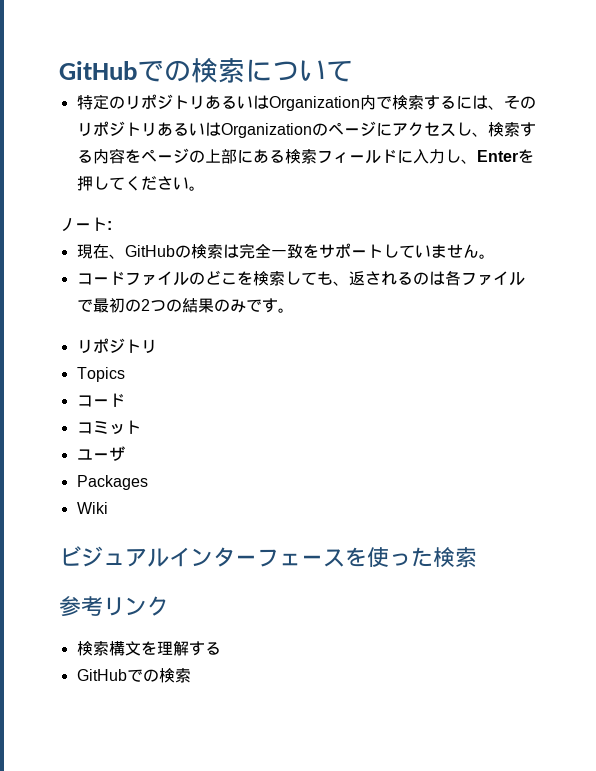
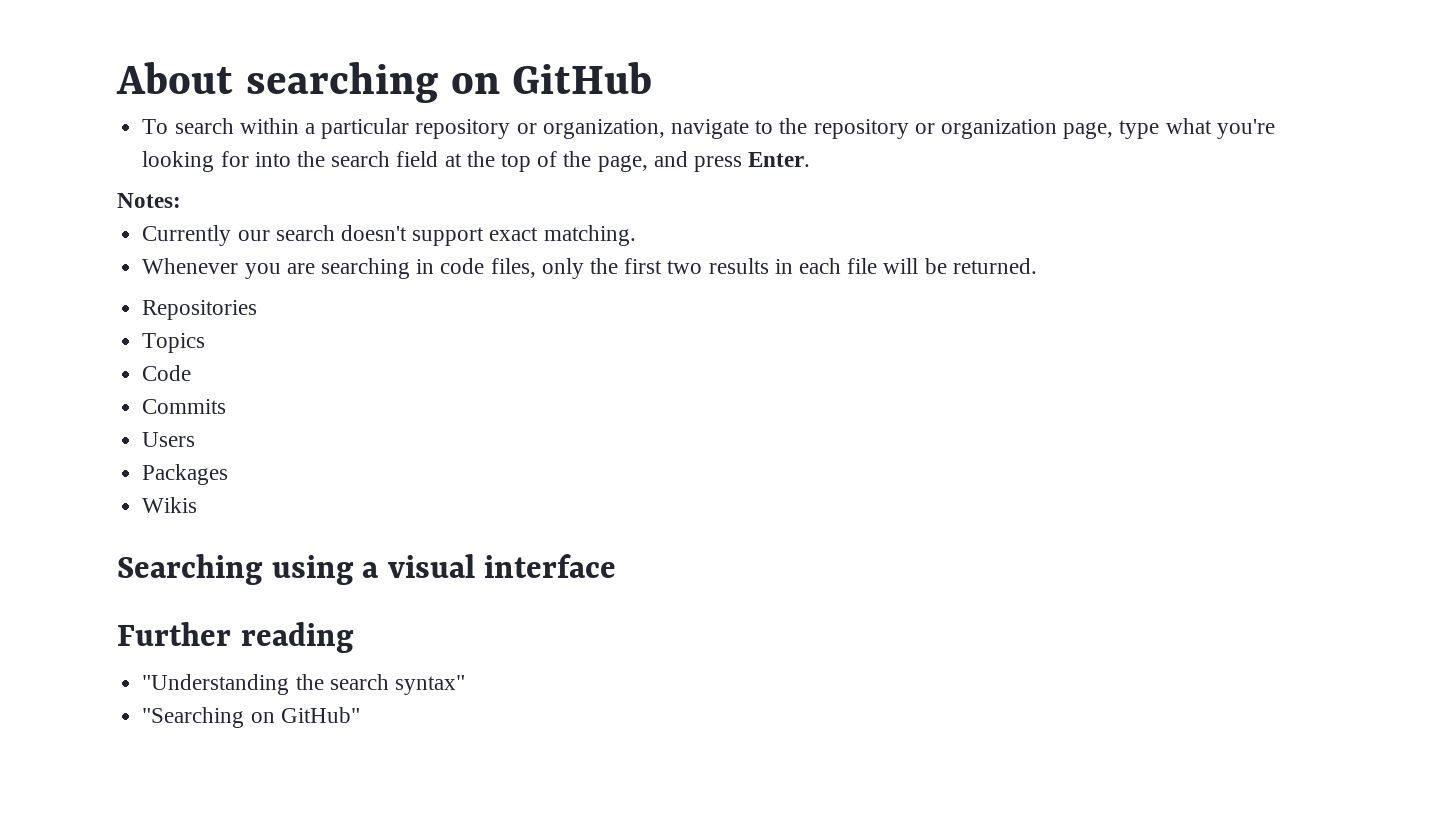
- GitHubでの検索について
- 特定のリポジトリあるいはOrganization内で検索するには、そのリポジトリあるいはOrganizationのページにアクセスし、検索する内容をページの上部にある検索フィールドに入力し、Enterを押してください。
- ノート:
- 現在、GitHubの検索は完全一致をサポートしていません。
- コードファイルのどこを検索しても、返されるのは各ファイルで最初の2つの結果のみです。
- リポジトリ
+ About searching on GitHub
+ To search within a particular repository or organization, navigate to the repository or organization page, type what you're looking for into the search field at the top of the page, and press Enter.
+ Notes:
+ Currently our search doesn't support exact matching.
+ Whenever you are searching in code files, only the first two results in each file will be returned.
+ Repositories
  Topics
- コード
- コミット
- ユーザ
+ Code
+ Commits
+ Users
  Packages
- Wiki
- ビジュアルインターフェースを使った検索
- 参考リンク
- 検索構文を理解する
- GitHubでの検索
+ Wikis
+ Searching using a visual interface
+ Further reading
+ "Understanding the search syntax"
+ "Searching on GitHub"

